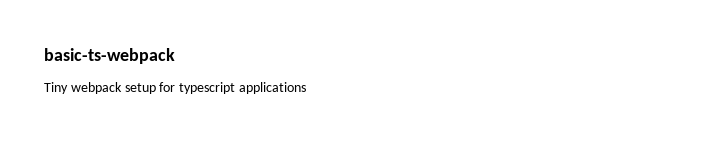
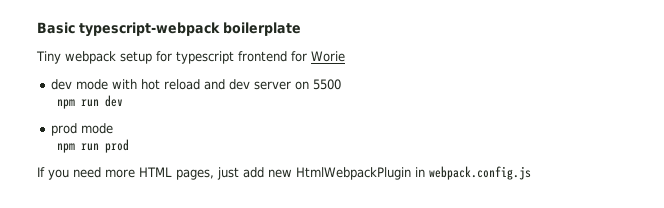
- basic-ts-webpack
+ Basic typescript-webpack boilerplate
- Tiny webpack setup for typescript applications
+ Tiny webpack setup for typescript frontend for Worie
+ dev mode with hot reload and dev server on 5500
+ npm run dev
+ prod mode
+ npm run prod
+ If you need more HTML pages, just add new HtmlWebpackPlugin in webpack.config.js

